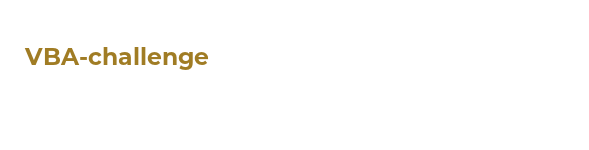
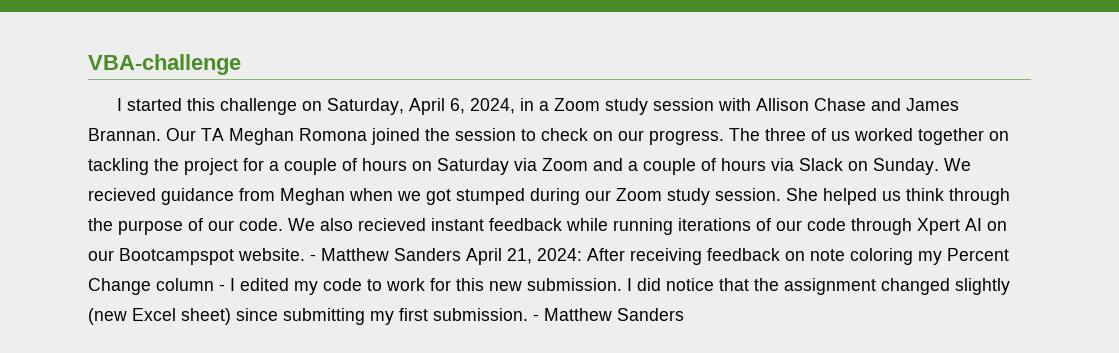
+ I started this challenge on Saturday, April 6, 2024, in a Zoom study session with Allison Chase and James Brannan. Our TA Meghan Romona joined the session to check on our progress. The three of us worked together on tackling the project for a couple of hours on Saturday via Zoom and a couple of hours via Slack on Sunday. We recieved guidance from Meghan when we got stumped during our Zoom study session. She helped us think through the purpose of our code. We also recieved instant feedback while running iterations of our code through Xpert AI on our Bootcampspot website. - Matthew Sanders April 21, 2024: After receiving feedback on note coloring my Percent Change column - I edited my code to work for this new submission. I did notice that the assignment changed slightly (new Excel sheet) since submitting my first submission. - Matthew Sanders

